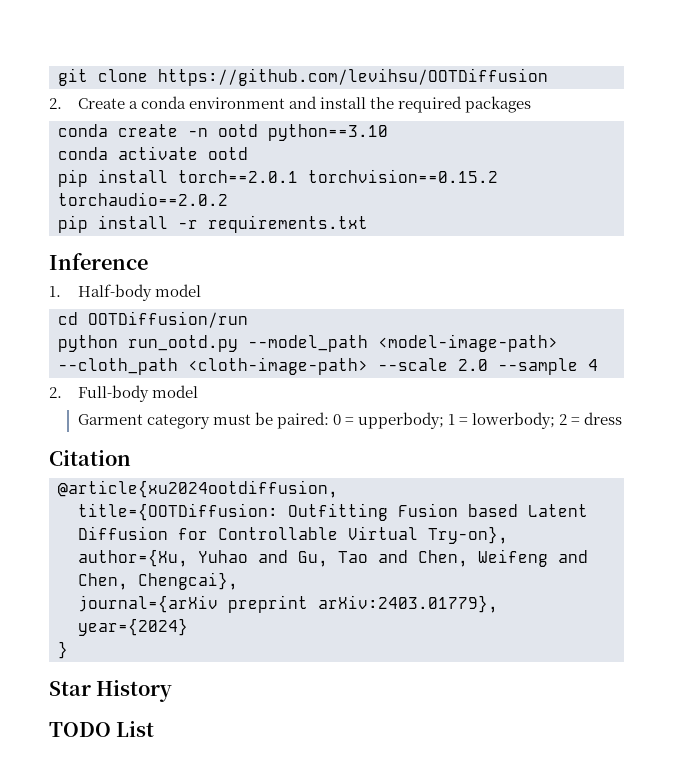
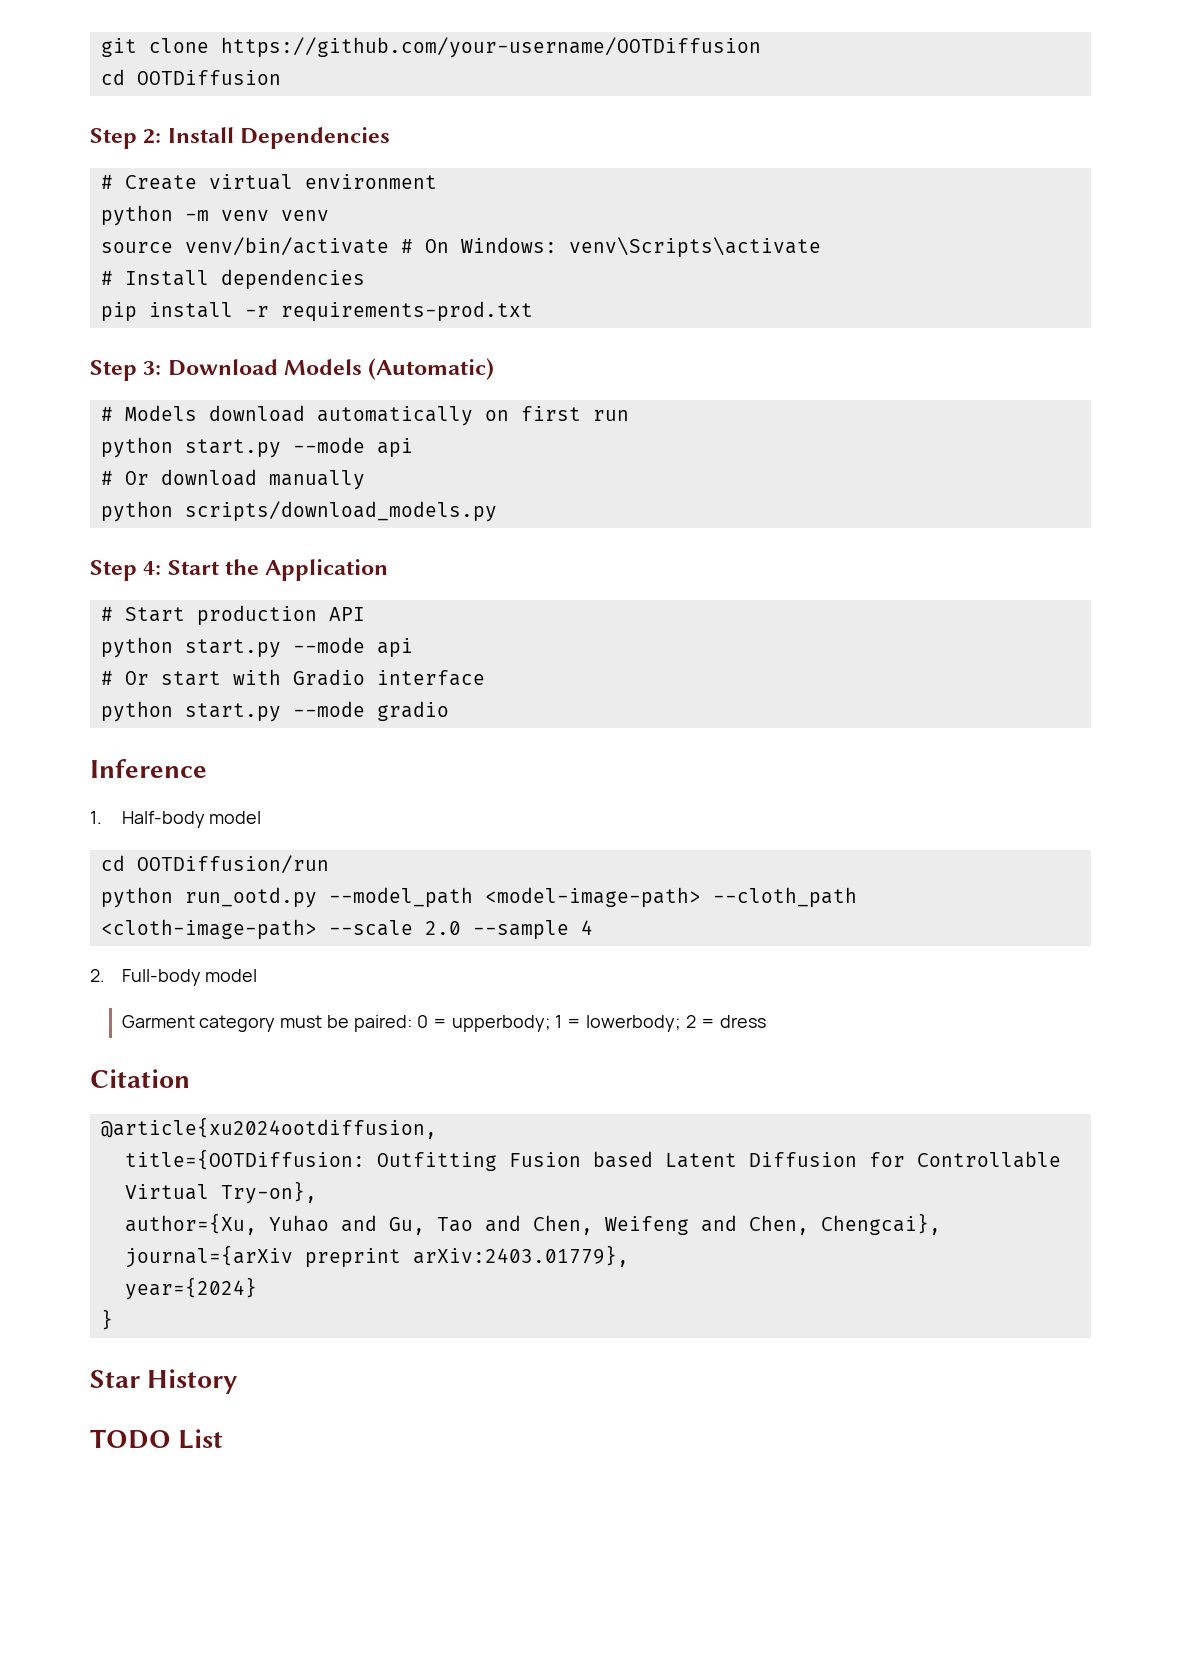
- git clone https://github.com/levihsu/OOTDiffusion
- 2. Create a conda environment and install the required packages
- conda create -n ootd python==3.10
- conda activate ootd
- pip install torch==2.0.1 torchvision==0.15.2 torchaudio==2.0.2
- pip install -r requirements.txt
+ git clone https://github.com/your-username/OOTDiffusion
+ cd OOTDiffusion
+ Step 2: Install Dependencies
+ # Create virtual environment
+ python -m venv venv
+ source venv/bin/activate # On Windows: venv\Scripts\activate
+ # Install dependencies
+ pip install -r requirements-prod.txt
+ Step 3: Download Models (Automatic)
+ # Models download automatically on first run
+ python start.py --mode api
+ # Or download manually
+ python scripts/download_models.py
+ Step 4: Start the Application
+ # Start production API
+ python start.py --mode api
+ # Or start with Gradio interface
+ python start.py --mode gradio

